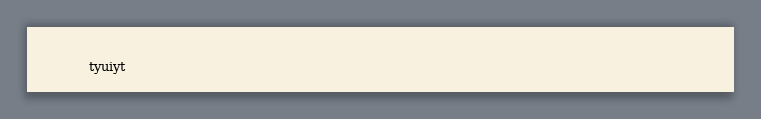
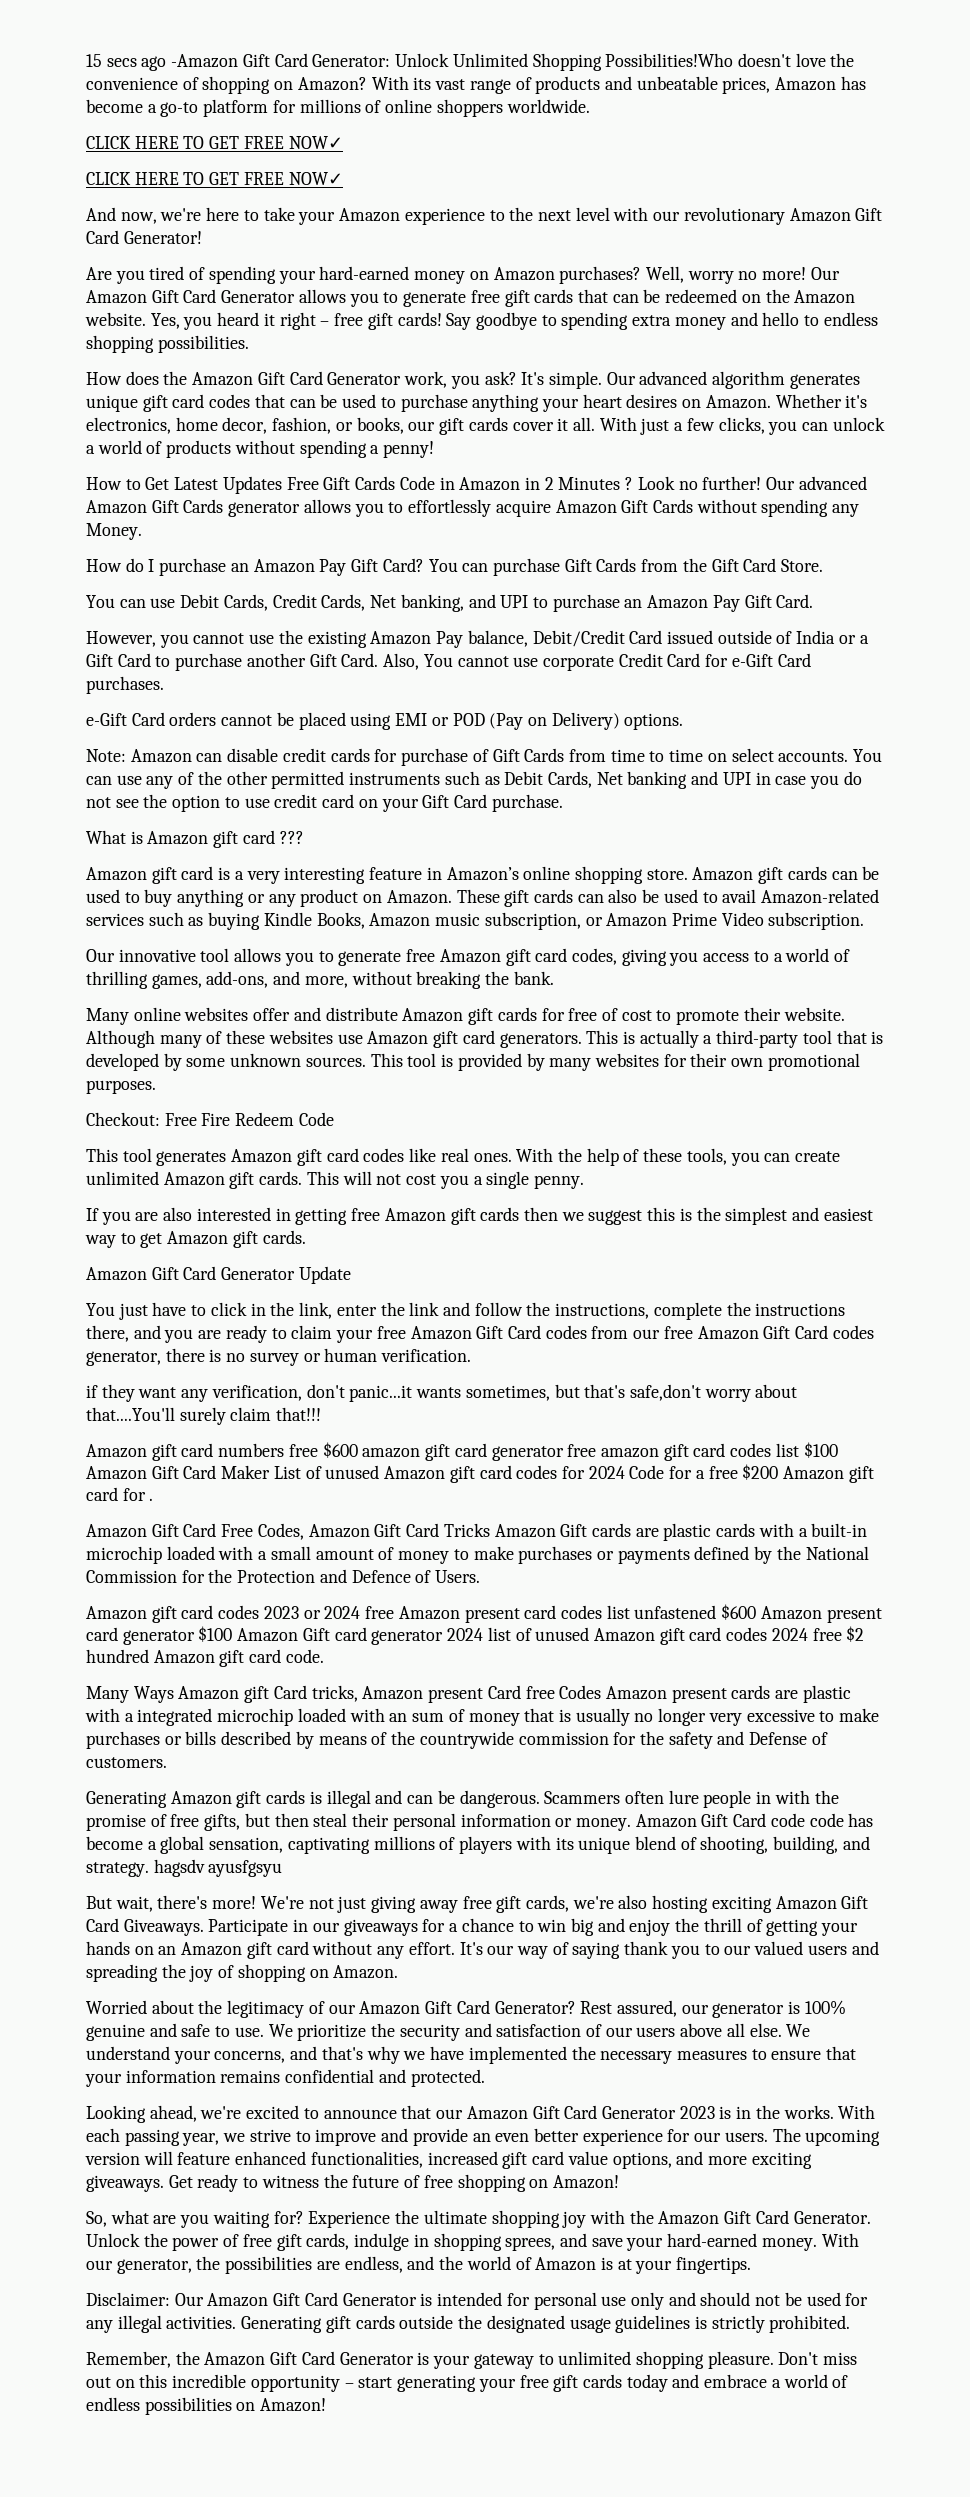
- tyuiyt
+ 15 secs ago -Amazon Gift Card Generator: Unlock Unlimited Shopping Possibilities!Who doesn't love the convenience of shopping on Amazon? With its vast range of products and unbeatable prices, Amazon has become a go-to platform for millions of online shoppers worldwide.
+ CLICK HERE TO GET FREE NOW✓
+ CLICK HERE TO GET FREE NOW✓
+ And now, we're here to take your Amazon experience to the next level with our revolutionary Amazon Gift Card Generator!
+ Are you tired of spending your hard-earned money on Amazon purchases? Well, worry no more! Our Amazon Gift Card Generator allows you to generate free gift cards that can be redeemed on the Amazon website. Yes, you heard it right – free gift cards! Say goodbye to spending extra money and hello to endless shopping possibilities.
+ How does the Amazon Gift Card Generator work, you ask? It's simple. Our advanced algorithm generates unique gift card codes that can be used to purchase anything your heart desires on Amazon. Whether it's electronics, home decor, fashion, or books, our gift cards cover it all. With just a few clicks, you can unlock a world of products without spending a penny!
+ How to Get Latest Updates Free Gift Cards Code in Amazon in 2 Minutes ? Look no further! Our advanced Amazon Gift Cards generator allows you to effortlessly acquire Amazon Gift Cards without spending any Money.
+ How do I purchase an Amazon Pay Gift Card? You can purchase Gift Cards from the Gift Card Store.
+ You can use Debit Cards, Credit Cards, Net banking, and UPI to purchase an Amazon Pay Gift Card.
+ However, you cannot use the existing Amazon Pay balance, Debit/Credit Card issued outside of India or a Gift Card to purchase another Gift Card. Also, You cannot use corporate Credit Card for e-Gift Card purchases.
+ e-Gift Card orders cannot be placed using EMI or POD (Pay on Delivery) options.
+ Note: Amazon can disable credit cards for purchase of Gift Cards from time to time on select accounts. You can use any of the other permitted instruments such as Debit Cards, Net banking and UPI in case you do not see the option to use credit card on your Gift Card purchase.
+ What is Amazon gift card ???
+ Amazon gift card is a very interesting feature in Amazon’s online shopping store. Amazon gift cards can be used to buy anything or any product on Amazon. These gift cards can also be used to avail Amazon-related services such as buying Kindle Books, Amazon music subscription, or Amazon Prime Video subscription.
+ Our innovative tool allows you to generate free Amazon gift card codes, giving you access to a world of thrilling games, add-ons, and more, without breaking the bank.
+ Many online websites offer and distribute Amazon gift cards for free of cost to promote their website. Although many of these websites use Amazon gift card generators. This is actually a third-party tool that is developed by some unknown sources. This tool is provided by many websites for their own promotional purposes.
+ Checkout: Free Fire Redeem Code
+ This tool generates Amazon gift card codes like real ones. With the help of these tools, you can create unlimited Amazon gift cards. This will not cost you a single penny.
+ If you are also interested in getting free Amazon gift cards then we suggest this is the simplest and easiest way to get Amazon gift cards.
+ Amazon Gift Card Generator Update
+ You just have to click in the link, enter the link and follow the instructions, complete the instructions there, and you are ready to claim your free Amazon Gift Card codes from our free Amazon Gift Card codes generator, there is no survey or human verification.
+ if they want any verification, don't panic...it wants sometimes, but that's safe,don't worry about that....You'll surely claim that!!!
+ Amazon gift card numbers free $600 amazon gift card generator free amazon gift card codes list $100 Amazon Gift Card Maker List of unused Amazon gift card codes for 2024 Code for a free $200 Amazon gift card for .
+ Amazon Gift Card Free Codes, Amazon Gift Card Tricks Amazon Gift cards are plastic cards with a built-in microchip loaded with a small amount of money to make purchases or payments defined by the National Commission for the Protection and Defence of Users.
+ Amazon gift card codes 2023 or 2024 free Amazon present card codes list unfastened $600 Amazon present card generator $100 Amazon Gift card generator 2024 list of unused Amazon gift card codes 2024 free $2 hundred Amazon gift card code.
+ Many Ways Amazon gift Card tricks, Amazon present Card free Codes Amazon present cards are plastic with a integrated microchip loaded with an sum of money that is usually no longer very excessive to make purchases or bills described by means of the countrywide commission for the safety and Defense of customers.
+ Generating Amazon gift cards is illegal and can be dangerous. Scammers often lure people in with the promise of free gifts, but then steal their personal information or money. Amazon Gift Card code code has become a global sensation, captivating millions of players with its unique blend of shooting, building, and strategy. hagsdv ayusfgsyu
+ But wait, there's more! We're not just giving away free gift cards, we're also hosting exciting Amazon Gift Card Giveaways. Participate in our giveaways for a chance to win big and enjoy the thrill of getting your hands on an Amazon gift card without any effort. It's our way of saying thank you to our valued users and spreading the joy of shopping on Amazon.
+ Worried about the legitimacy of our Amazon Gift Card Generator? Rest assured, our generator is 100% genuine and safe to use. We prioritize the security and satisfaction of our users above all else. We understand your concerns, and that's why we have implemented the necessary measures to ensure that your information remains confidential and protected.
+ Looking ahead, we're excited to announce that our Amazon Gift Card Generator 2023 is in the works. With each passing year, we strive to improve and provide an even better experience for our users. The upcoming version will feature enhanced functionalities, increased gift card value options, and more exciting giveaways. Get ready to witness the future of free shopping on Amazon!
+ So, what are you waiting for? Experience the ultimate shopping joy with the Amazon Gift Card Generator. Unlock the power of free gift cards, indulge in shopping sprees, and save your hard-earned money. With our generator, the possibilities are endless, and the world of Amazon is at your fingertips.
+ Disclaimer: Our Amazon Gift Card Generator is intended for personal use only and should not be used for any illegal activities. Generating gift cards outside the designated usage guidelines is strictly prohibited.
+ Remember, the Amazon Gift Card Generator is your gateway to unlimited shopping pleasure. Don't miss out on this incredible opportunity – start generating your free gift cards today and embrace a world of endless possibilities on Amazon!

